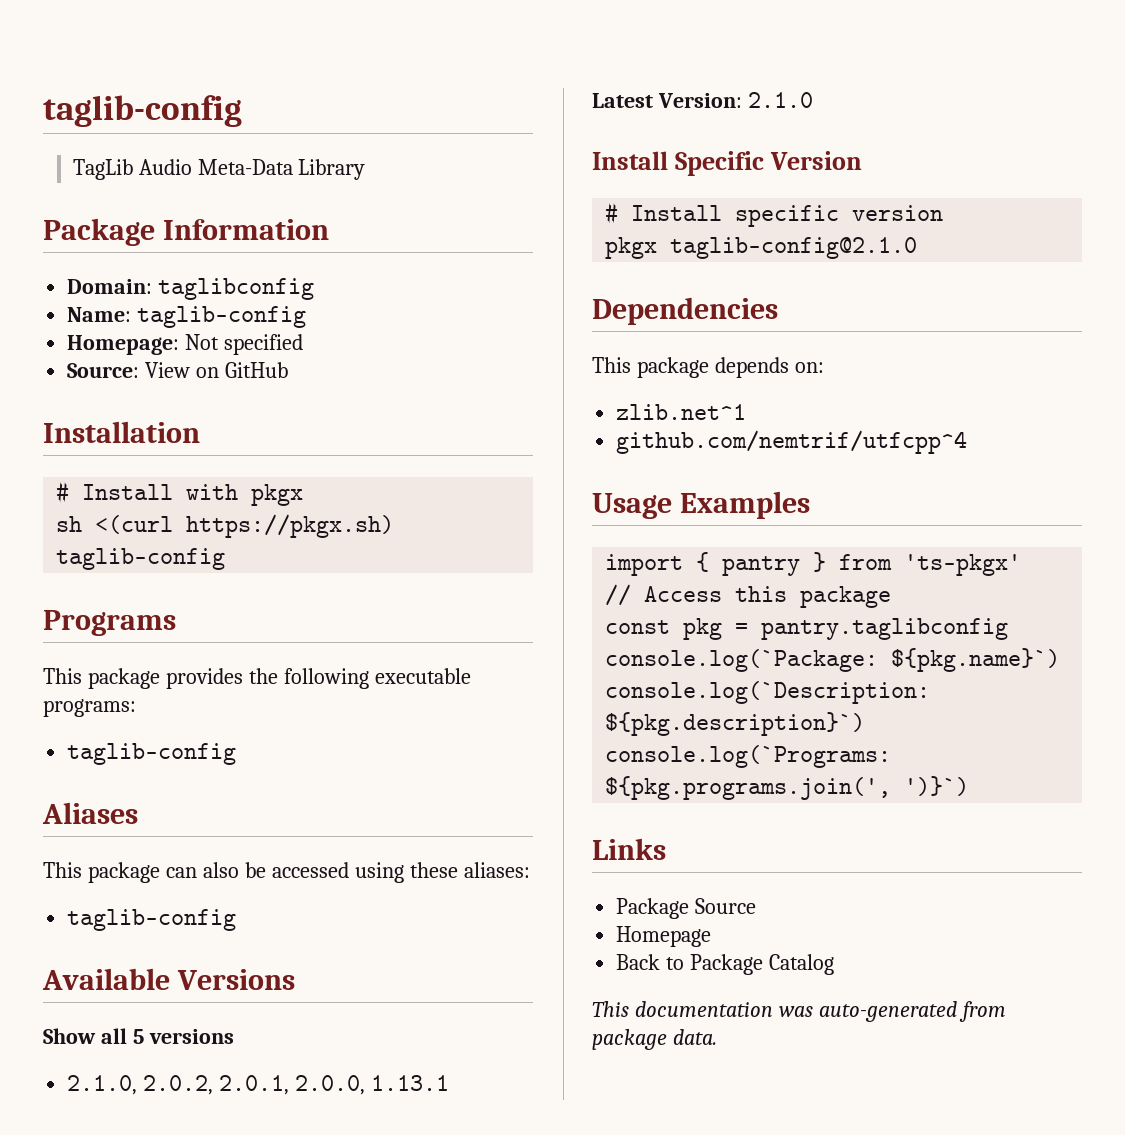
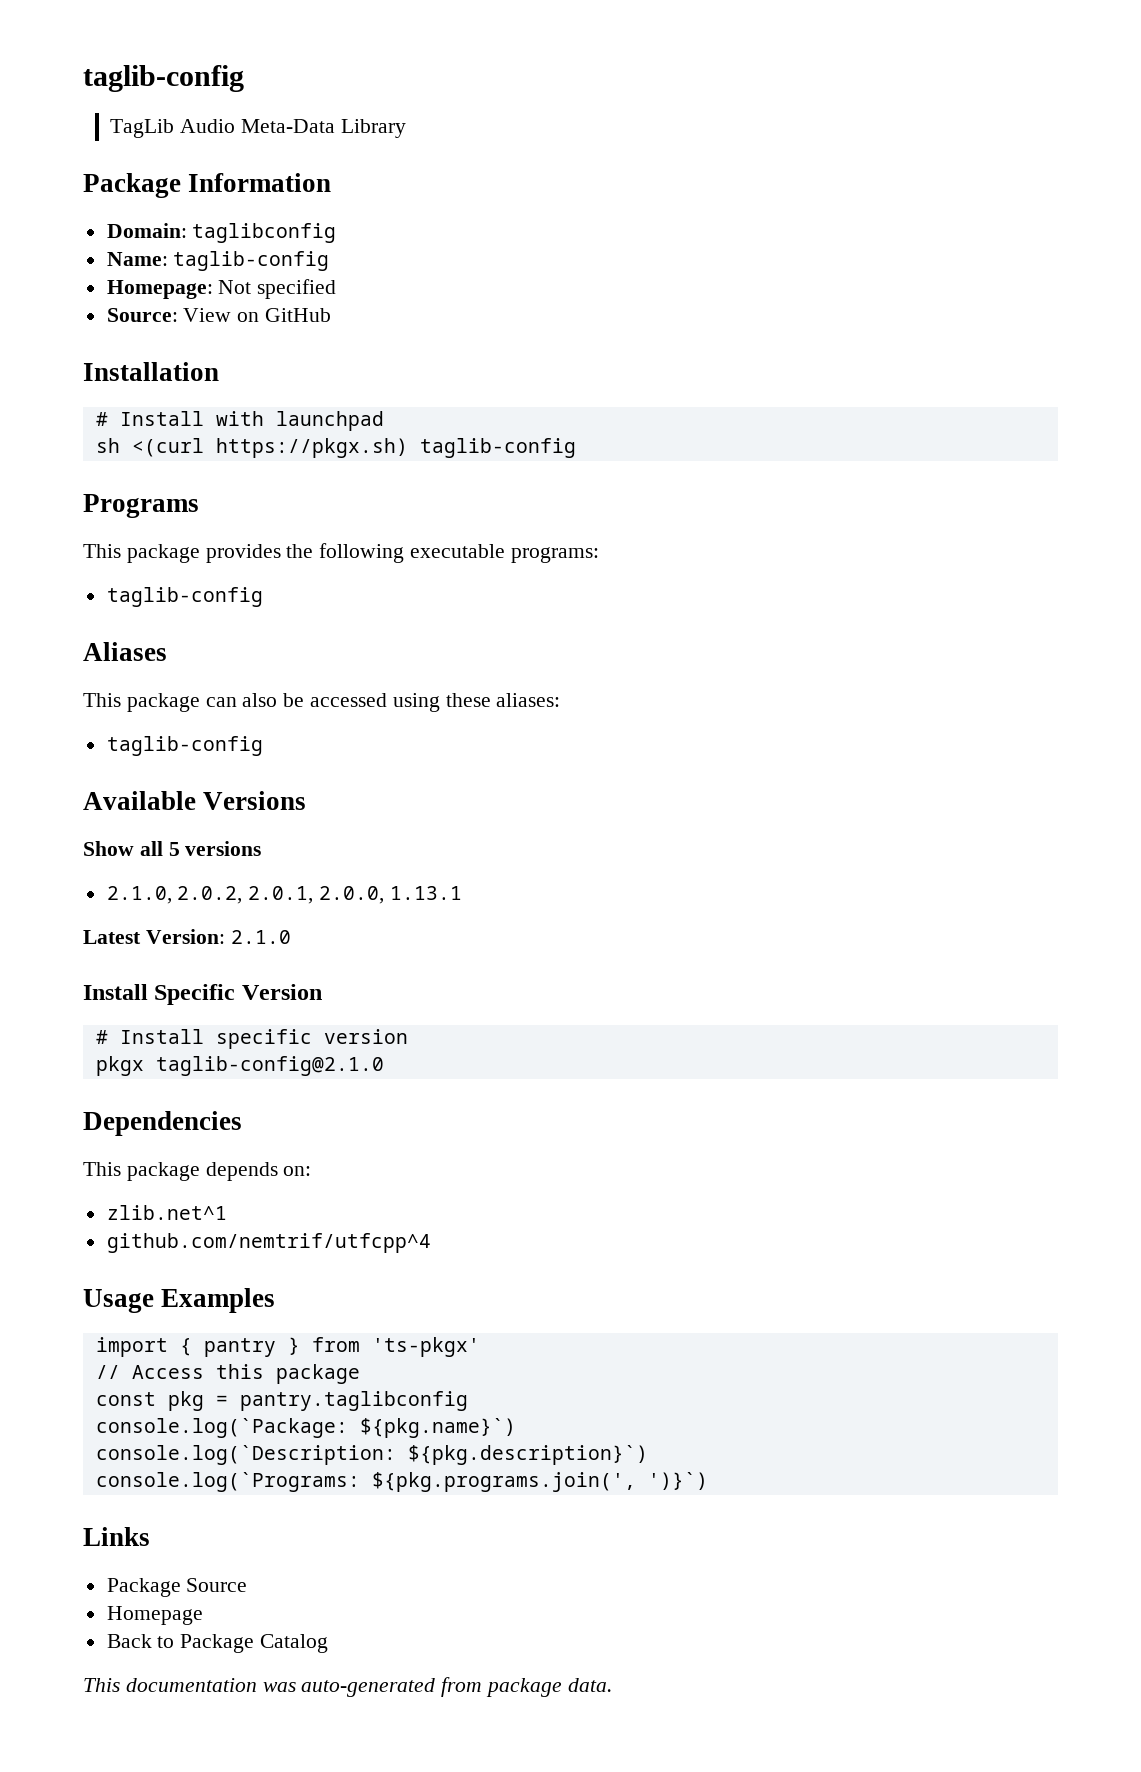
- # Install with pkgx
+ # Install with launchpad

